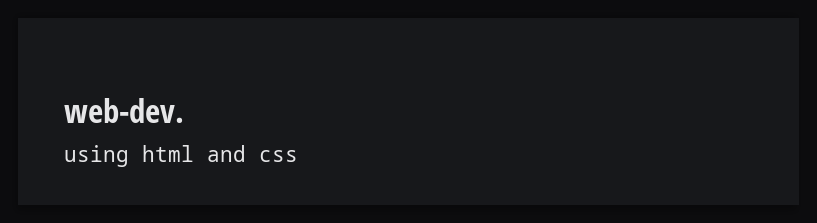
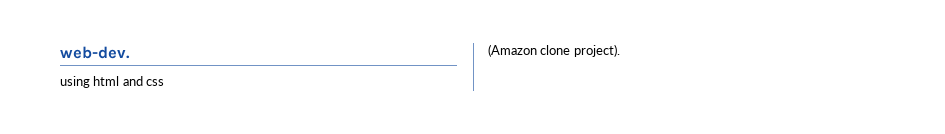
+ (Amazon clone project).

